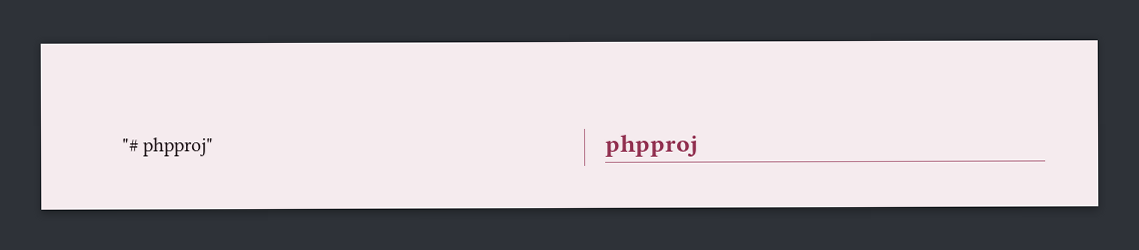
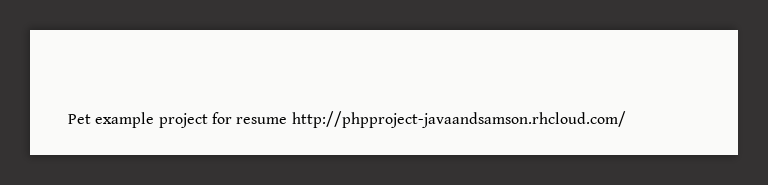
- "# phpproj"
- phpproj
+ Pet example project for resume http://phpproject-javaandsamson.rhcloud.com/

